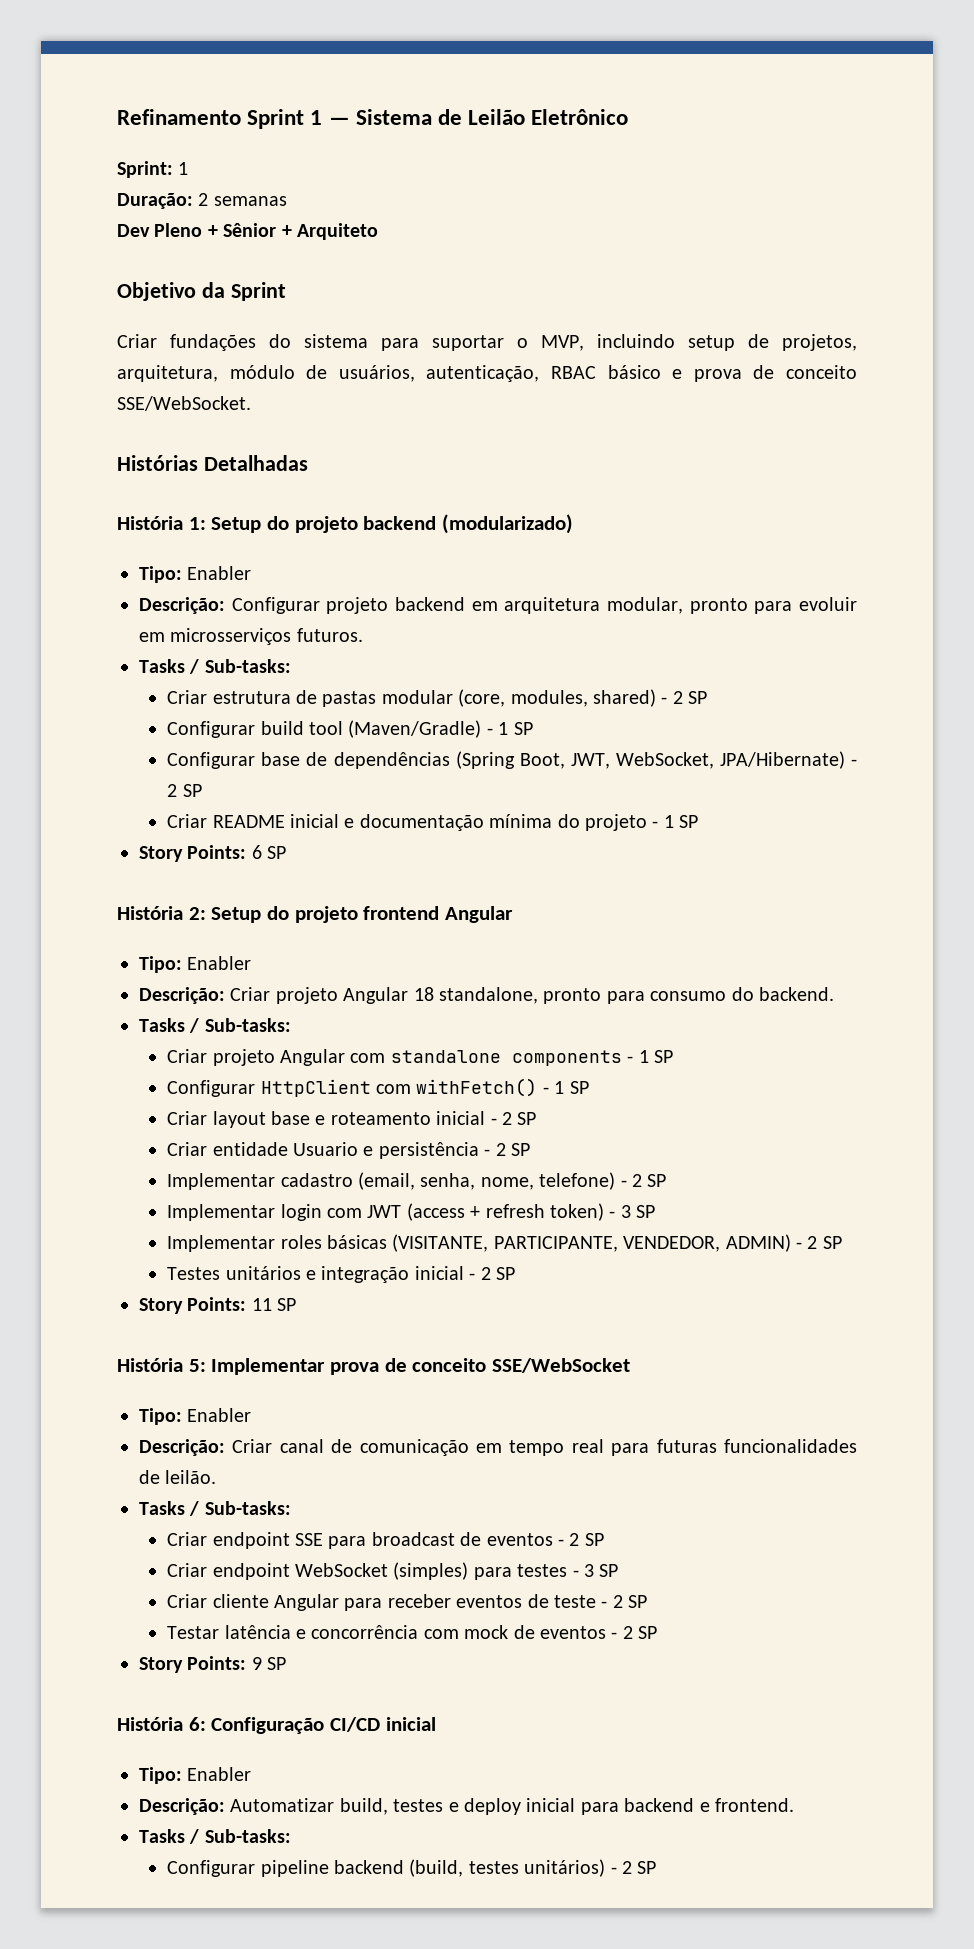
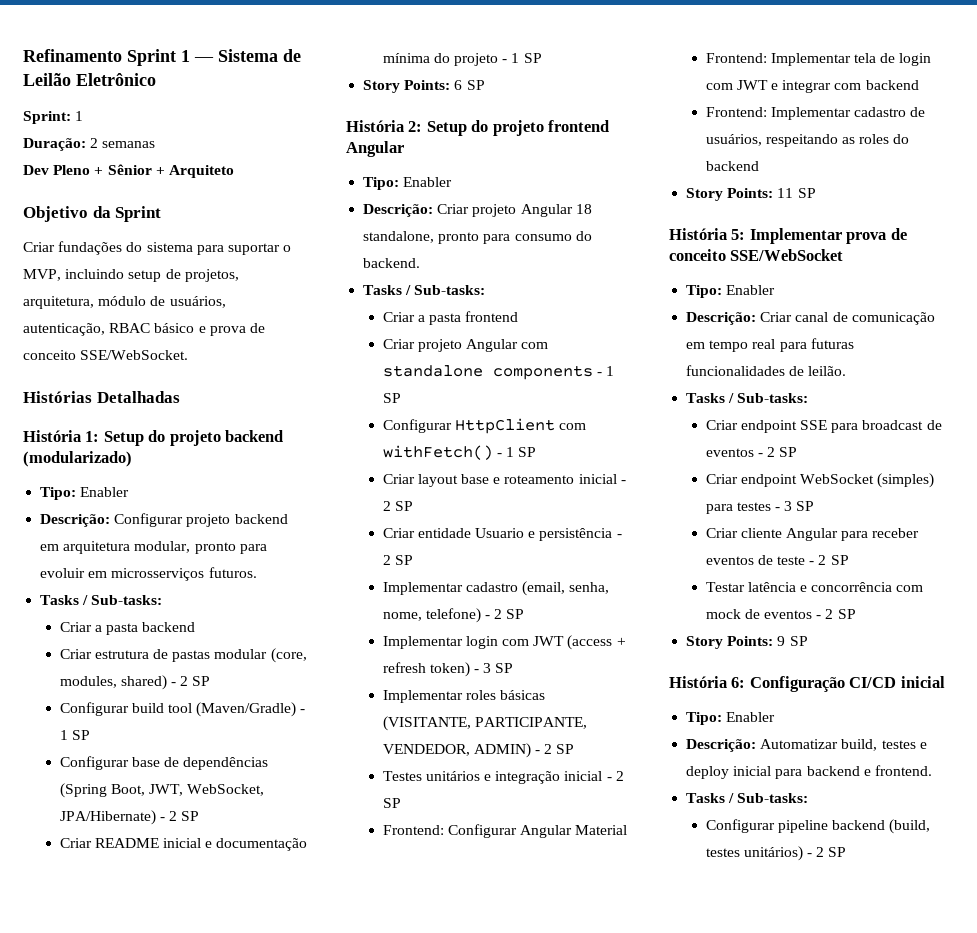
+ Criar a pasta backend
+ Criar a pasta frontend
+ Frontend: Configurar Angular Material
+ Frontend: Implementar tela de login com JWT e integrar com backend
+ Frontend: Implementar cadastro de usuários, respeitando as roles do backend

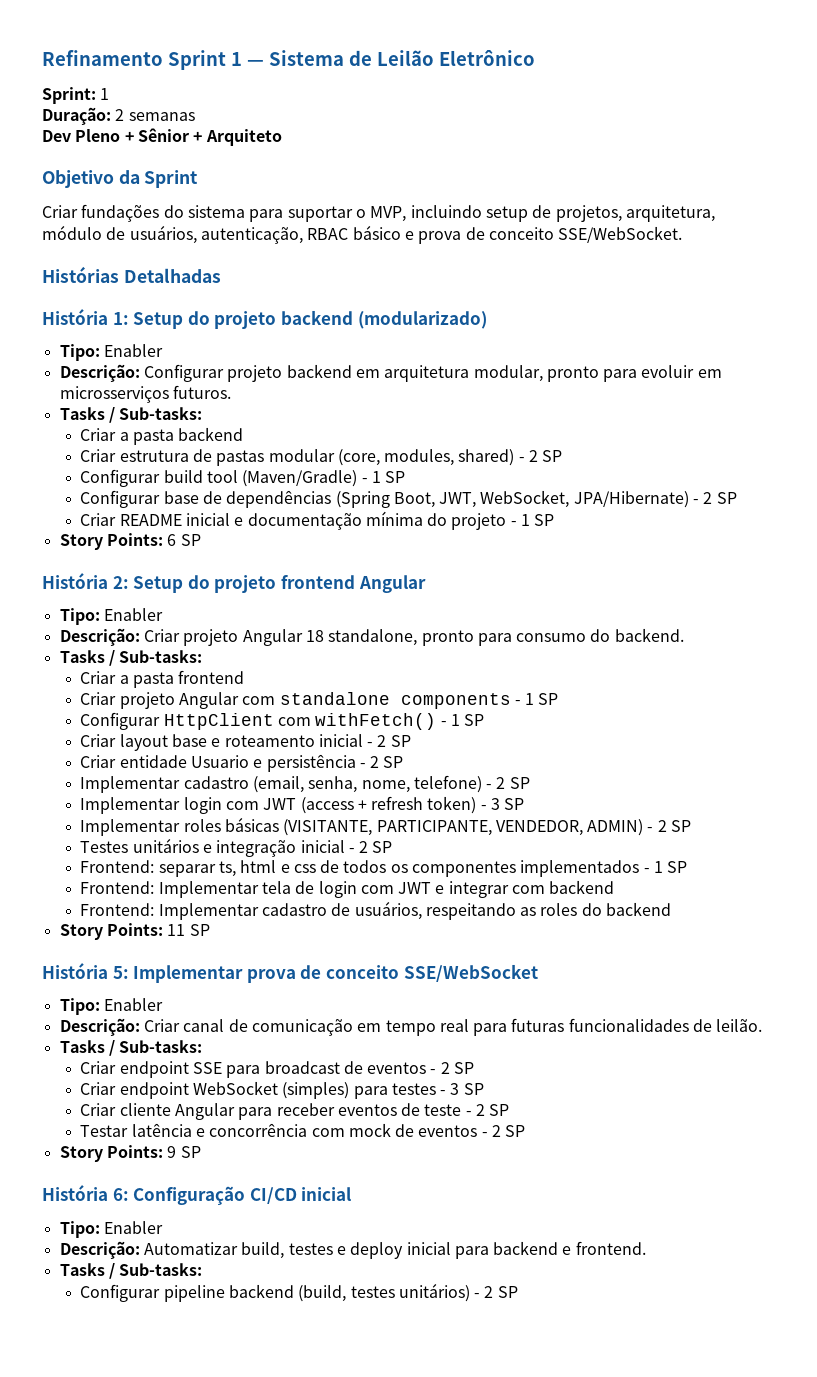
- Frontend: Configurar Angular Material
+ Frontend: separar ts, html e css de todos os componentes implementados - 1 SP

